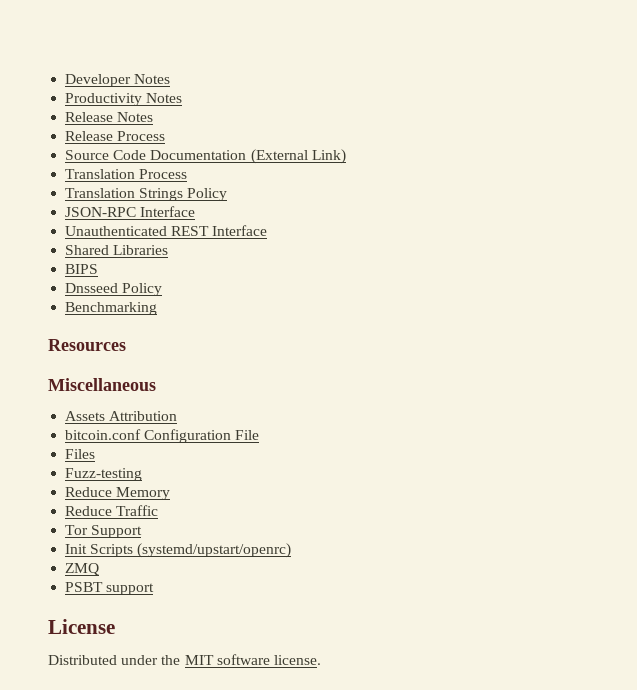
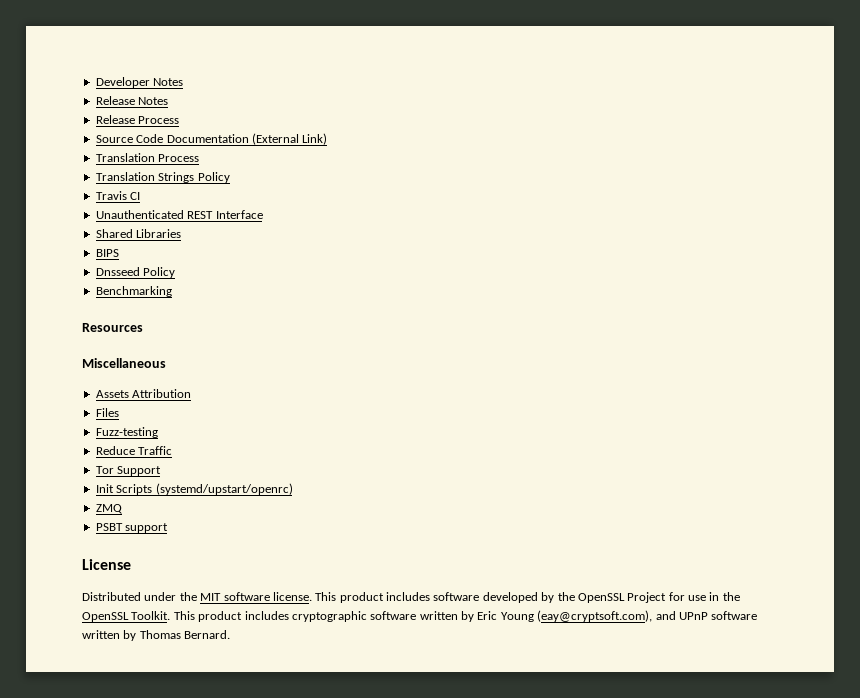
- Productivity Notes
- JSON-RPC Interface
+ Travis CI
- bitcoin.conf Configuration File
- Reduce Memory
+ This product includes software developed by the OpenSSL Project for use in the OpenSSL Toolkit. This product includes cryptographic software written by Eric Young (eay@cryptsoft.com), and UPnP software written by Thomas Bernard.

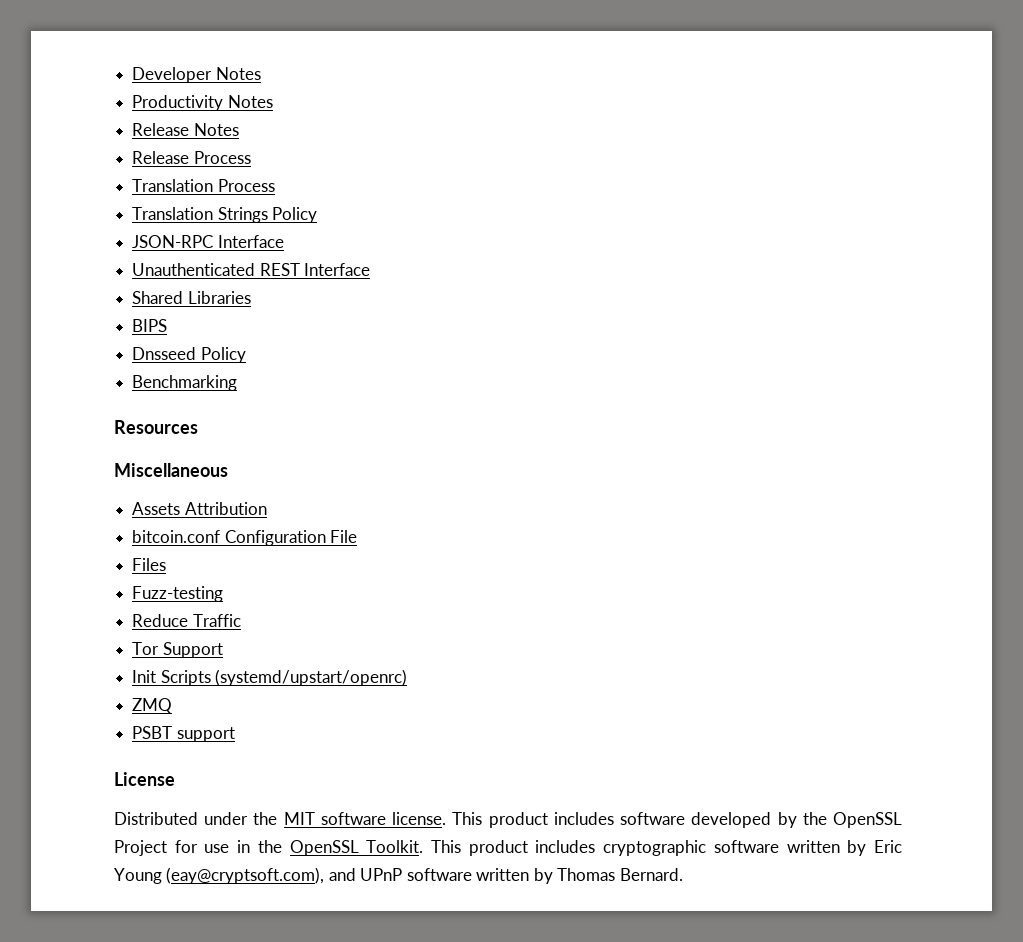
+ Productivity Notes
- Source Code Documentation (External Link)
- Travis CI
+ JSON-RPC Interface
+ bitcoin.conf Configuration File

